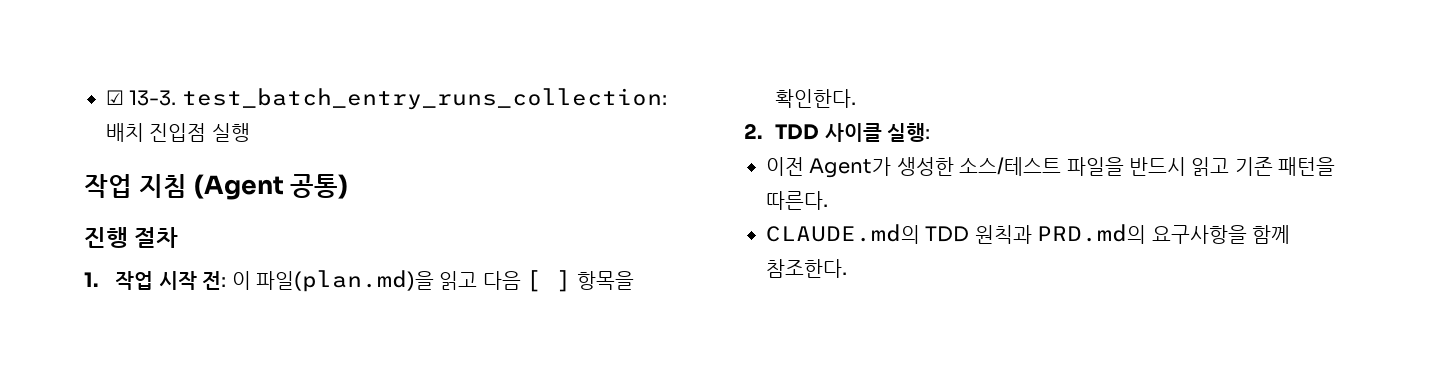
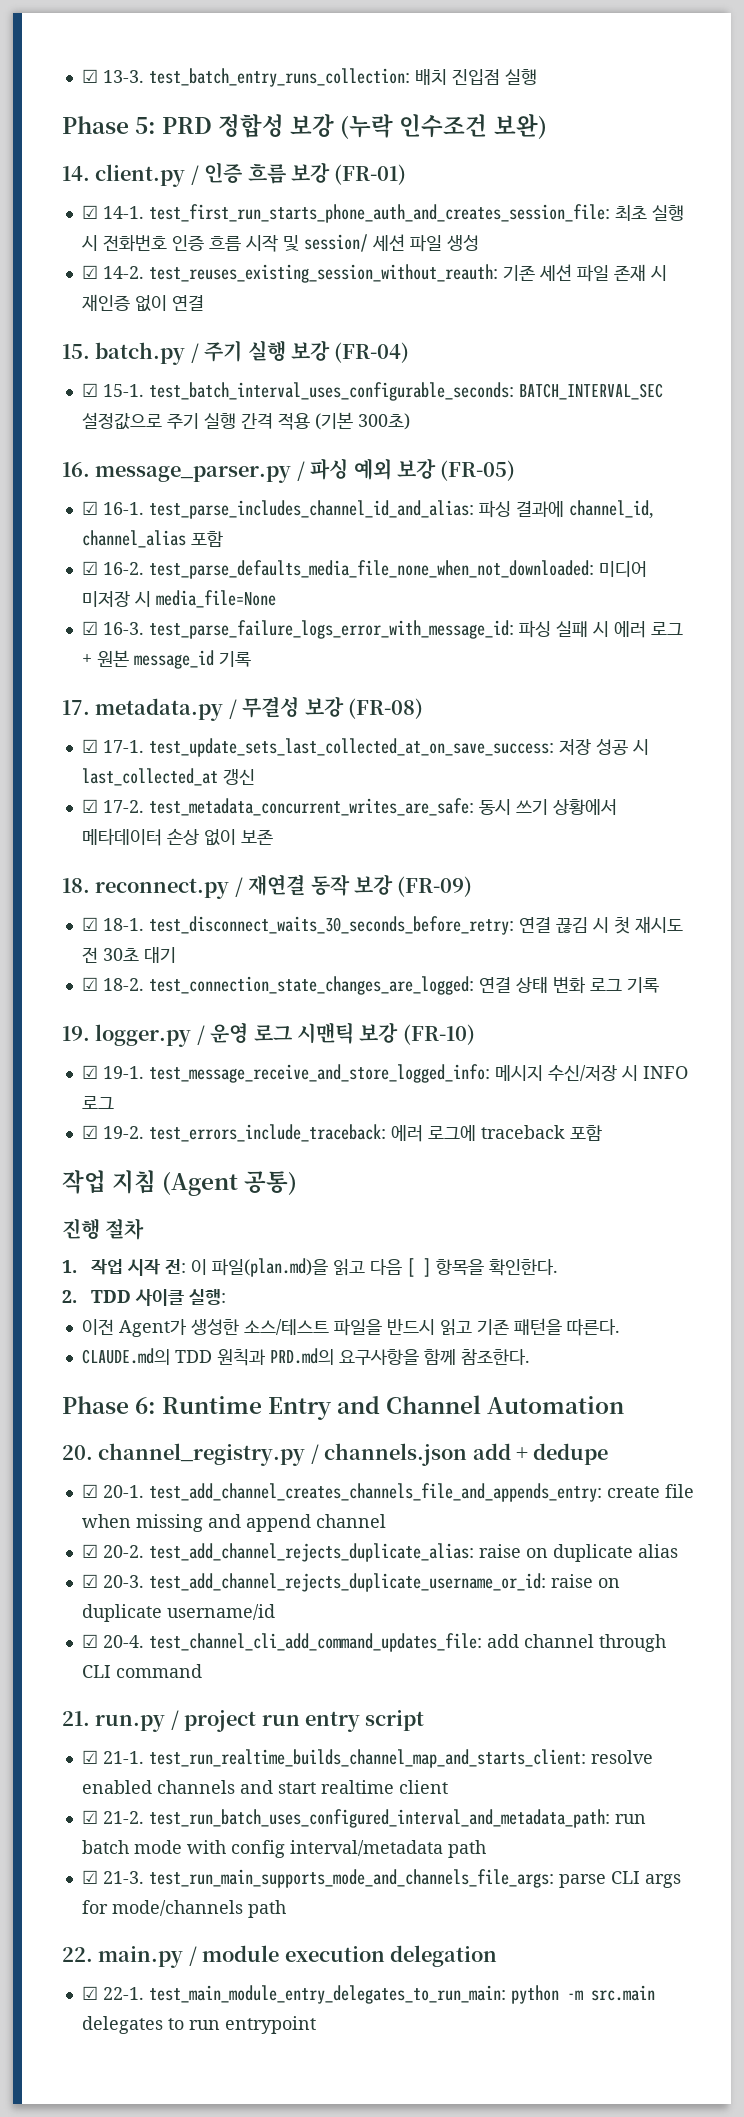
+ Phase 5: PRD 정합성 보강 (누락 인수조건 보완)
+ 14. client.py / 인증 흐름 보강 (FR-01)
+ ☑ 14-1. test_first_run_starts_phone_auth_and_creates_session_file: 최초 실행 시 전화번호 인증 흐름 시작 및 session/ 세션 파일 생성
+ ☑ 14-2. test_reuses_existing_session_without_reauth: 기존 세션 파일 존재 시 재인증 없이 연결
+ 15. batch.py / 주기 실행 보강 (FR-04)
+ ☑ 15-1. test_batch_interval_uses_configurable_seconds: BATCH_INTERVAL_SEC 설정값으로 주기 실행 간격 적용 (기본 300초)
+ 16. message_parser.py / 파싱 예외 보강 (FR-05)
+ ☑ 16-1. test_parse_includes_channel_id_and_alias: 파싱 결과에 channel_id, channel_alias 포함
+ ☑ 16-2. test_parse_defaults_media_file_none_when_not_downloaded: 미디어 미저장 시 media_file=None
+ ☑ 16-3. test_parse_failure_logs_error_with_message_id: 파싱 실패 시 에러 로그 + 원본 message_id 기록
+ 17. metadata.py / 무결성 보강 (FR-08)
+ ☑ 17-1. test_update_sets_last_collected_at_on_save_success: 저장 성공 시 last_collected_at 갱신
+ ☑ 17-2. test_metadata_concurrent_writes_are_safe: 동시 쓰기 상황에서 메타데이터 손상 없이 보존
+ 18. reconnect.py / 재연결 동작 보강 (FR-09)
+ ☑ 18-1. test_disconnect_waits_30_seconds_before_retry: 연결 끊김 시 첫 재시도 전 30초 대기
+ ☑ 18-2. test_connection_state_changes_are_logged: 연결 상태 변화 로그 기록
+ 19. logger.py / 운영 로그 시맨틱 보강 (FR-10)
+ ☑ 19-1. test_message_receive_and_store_logged_info: 메시지 수신/저장 시 INFO 로그
+ ☑ 19-2. test_errors_include_traceback: 에러 로그에 traceback 포함
+ Phase 6: Runtime Entry and Channel Automation
+ 20. channel_registry.py / channels.json add + dedupe
+ ☑ 20-1. test_add_channel_creates_channels_file_and_appends_entry: create file when missing and append channel
+ ☑ 20-2. test_add_channel_rejects_duplicate_alias: raise on duplicate alias
+ ☑ 20-3. test_add_channel_rejects_duplicate_username_or_id: raise on duplicate username/id
+ ☑ 20-4. test_channel_cli_add_command_updates_file: add channel through CLI command
+ 21. run.py / project run entry script
+ ☑ 21-1. test_run_realtime_builds_channel_map_and_starts_client: resolve enabled channels and start realtime client
+ ☑ 21-2. test_run_batch_uses_configured_interval_and_metadata_path: run batch mode with config interval/metadata path
+ ☑ 21-3. test_run_main_supports_mode_and_channels_file_args: parse CLI args for mode/channels path
+ 22. main.py / module execution delegation
+ ☑ 22-1. test_main_module_entry_delegates_to_run_main: python -m src.main delegates to run entrypoint

